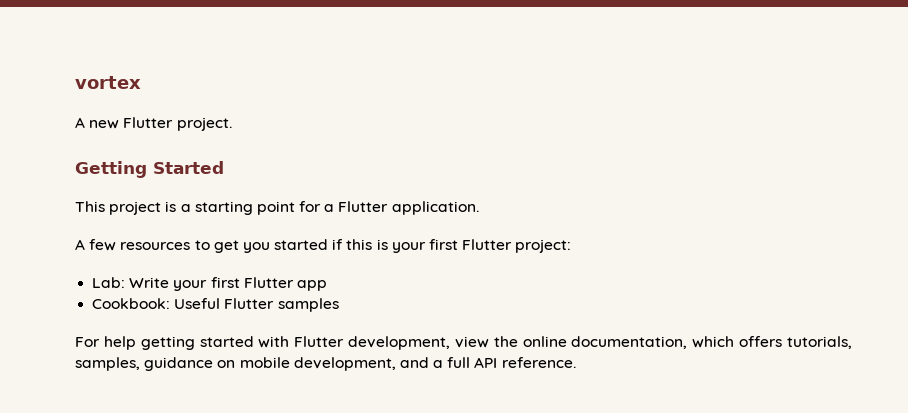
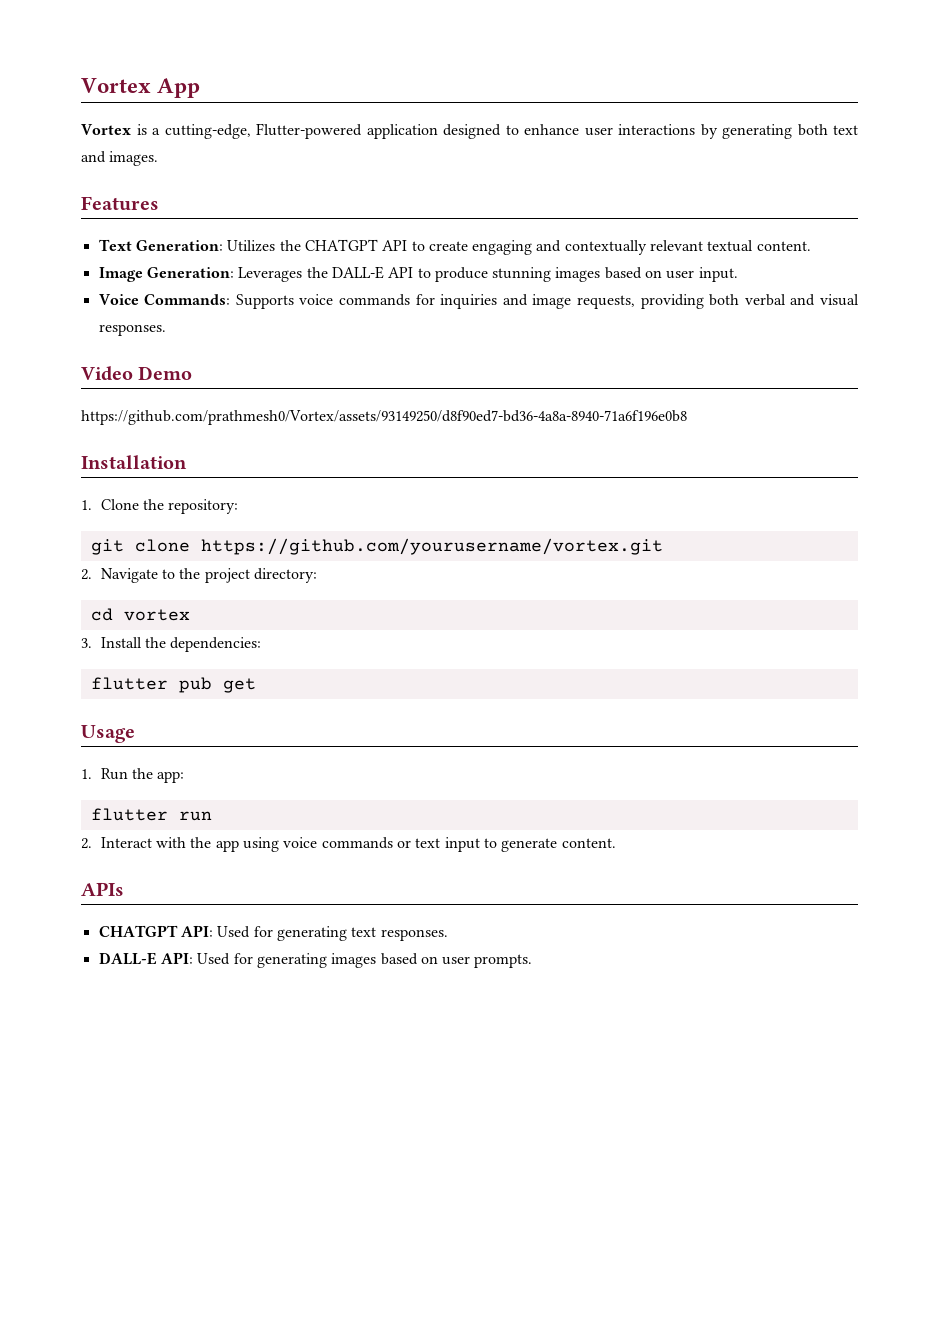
- vortex
- A new Flutter project.
- Getting Started
- This project is a starting point for a Flutter application.
- A few resources to get you started if this is your first Flutter project:
- Lab: Write your first Flutter app
- Cookbook: Useful Flutter samples
- For help getting started with Flutter development, view the online documentation, which offers tutorials, samples, guidance on mobile development, and a full API reference.
+ Vortex App
+ Vortex is a cutting-edge, Flutter-powered application designed to enhance user interactions by generating both text and images.
+ Features
+ Text Generation: Utilizes the CHATGPT API to create engaging and contextually relevant textual content.
+ Image Generation: Leverages the DALL-E API to produce stunning images based on user input.
+ Voice Commands: Supports voice commands for inquiries and image requests, providing both verbal and visual responses.
+ Video Demo
+ https://github.com/prathmesh0/Vortex/assets/93149250/d8f90ed7-bd36-4a8a-8940-71a6f196e0b8
+ Installation
+ 1. Clone the repository:
+ git clone https://github.com/yourusername/vortex.git
+ 2. Navigate to the project directory:
+ cd vortex
+ 3. Install the dependencies:
+ flutter pub get
+ Usage
+ 1. Run the app:
+ flutter run
+ 2. Interact with the app using voice commands or text input to generate content.
+ APIs
+ CHATGPT API: Used for generating text responses.
+ DALL-E API: Used for generating images based on user prompts.

